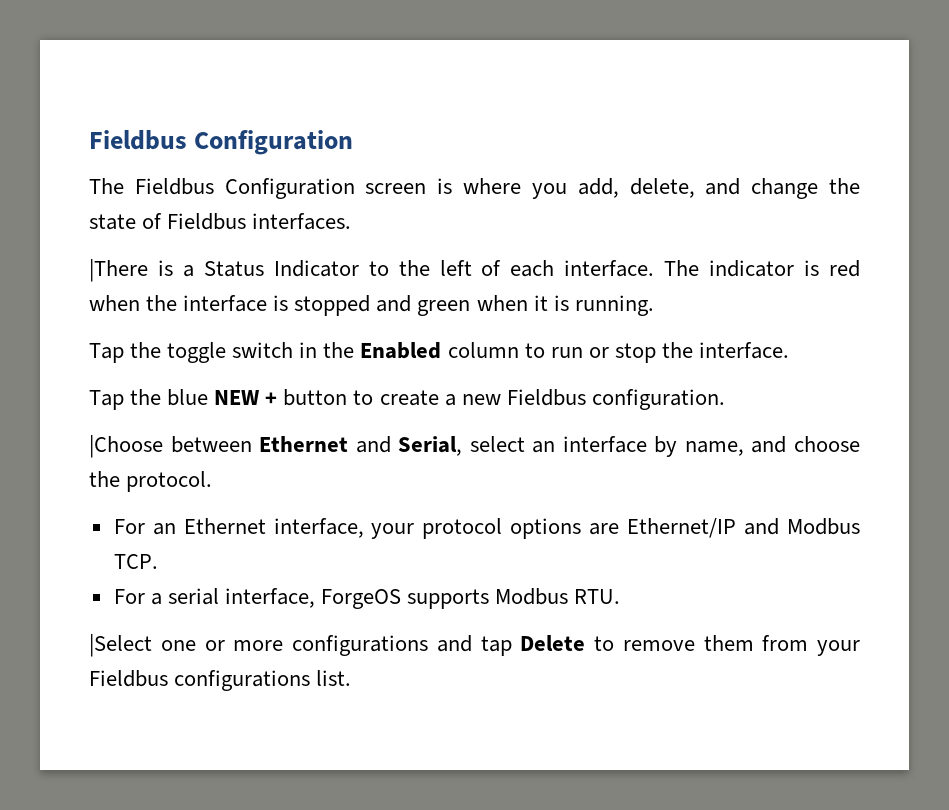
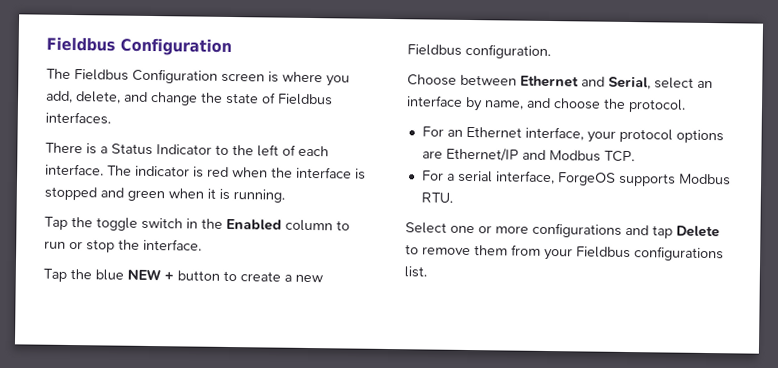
- |There is a Status Indicator to the left of each interface.
+ There is a Status Indicator to the left of each interface.
- |Choose between Ethernet and Serial, select an interface by name, and choose the protocol.
+ Choose between Ethernet and Serial, select an interface by name, and choose the protocol.
- |Select one or more configurations and tap Delete to remove them from your Fieldbus configurations list.
+ Select one or more configurations and tap Delete to remove them from your Fieldbus configurations list.

